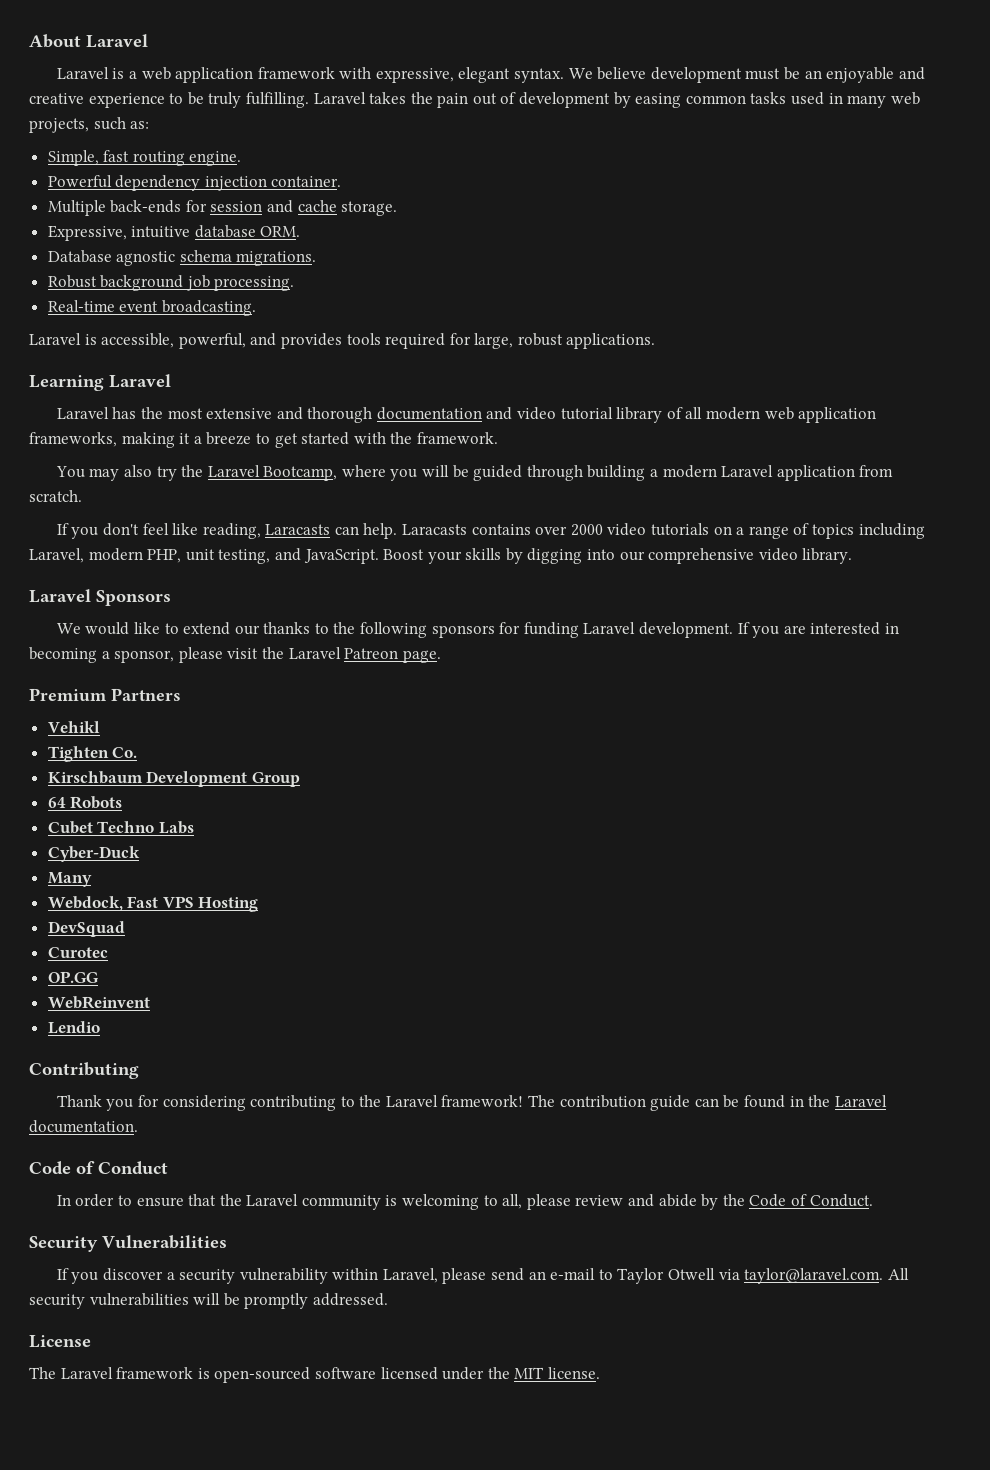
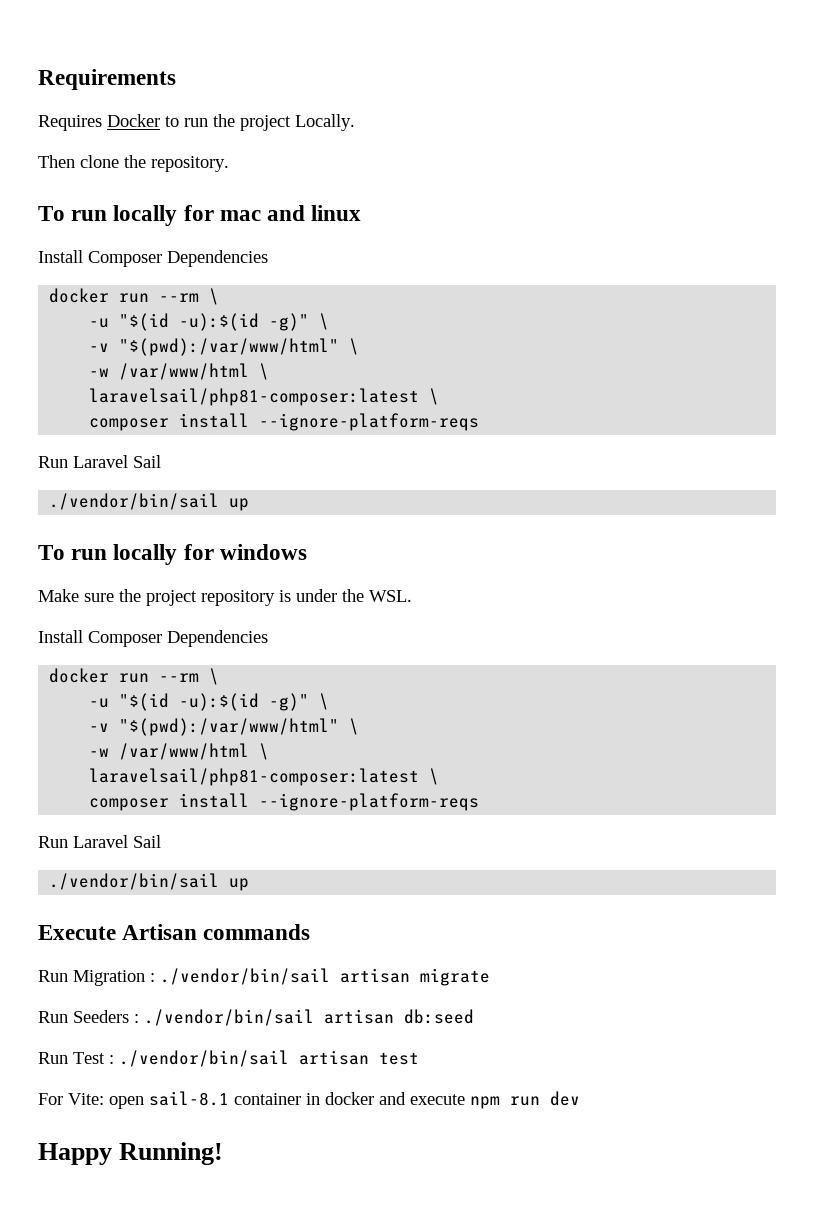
- About Laravel
- Laravel is a web application framework with expressive, elegant syntax. We believe development must be an enjoyable and creative experience to be truly fulfilling. Laravel takes the pain out of development by easing common tasks used in many web projects, such as:
- Simple, fast routing engine.
- Powerful dependency injection container.
- Multiple back-ends for session and cache storage.
- Expressive, intuitive database ORM.
- Database agnostic schema migrations.
- Robust background job processing.
- Real-time event broadcasting.
- Laravel is accessible, powerful, and provides tools required for large, robust applications.
- Learning Laravel
- Laravel has the most extensive and thorough documentation and video tutorial library of all modern web application frameworks, making it a breeze to get started with the framework.
- You may also try the Laravel Bootcamp, where you will be guided through building a modern Laravel application from scratch.
- If you don't feel like reading, Laracasts can help. Laracasts contains over 2000 video tutorials on a range of topics including Laravel, modern PHP, unit testing, and JavaScript. Boost your skills by digging into our comprehensive video library.
- Laravel Sponsors
- We would like to extend our thanks to the following sponsors for funding Laravel development. If you are interested in becoming a sponsor, please visit the Laravel Patreon page.
- Premium Partners
- Vehikl
- Tighten Co.
- Kirschbaum Development Group
- 64 Robots
- Cubet Techno Labs
- Cyber-Duck
- Many
- Webdock, Fast VPS Hosting
- DevSquad
- Curotec
- OP.GG
- WebReinvent
- Lendio
- Contributing
- Thank you for considering contributing to the Laravel framework! The contribution guide can be found in the Laravel documentation.
- Code of Conduct
- In order to ensure that the Laravel community is welcoming to all, please review and abide by the Code of Conduct.
- Security Vulnerabilities
- If you discover a security vulnerability within Laravel, please send an e-mail to Taylor Otwell via taylor@laravel.com. All security vulnerabilities will be promptly addressed.
- License
- The Laravel framework is open-sourced software licensed under the MIT license.
+ Requirements
+ Requires Docker to run the project Locally.
+ Then clone the repository.
+ To run locally for mac and linux
+ Install Composer Dependencies
+ docker run --rm \
+ -u "$(id -u):$(id -g)" \
+ -v "$(pwd):/var/www/html" \
+ -w /var/www/html \
+ laravelsail/php81-composer:latest \
+ composer install --ignore-platform-reqs
+ Run Laravel Sail
+ ./vendor/bin/sail up
+ To run locally for windows
+ Make sure the project repository is under the WSL.
+ Install Composer Dependencies
+ docker run --rm \
+ -u "$(id -u):$(id -g)" \
+ -v "$(pwd):/var/www/html" \
+ -w /var/www/html \
+ laravelsail/php81-composer:latest \
+ composer install --ignore-platform-reqs
+ Run Laravel Sail
+ ./vendor/bin/sail up
+ Execute Artisan commands
+ Run Migration : ./vendor/bin/sail artisan migrate
+ Run Seeders : ./vendor/bin/sail artisan db:seed
+ Run Test : ./vendor/bin/sail artisan test
+ For Vite: open sail-8.1 container in docker and execute npm run dev
+ Happy Running!

